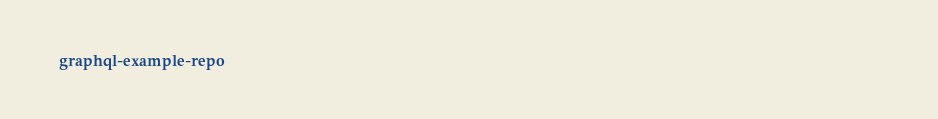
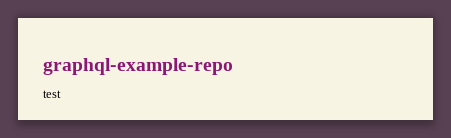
+ test

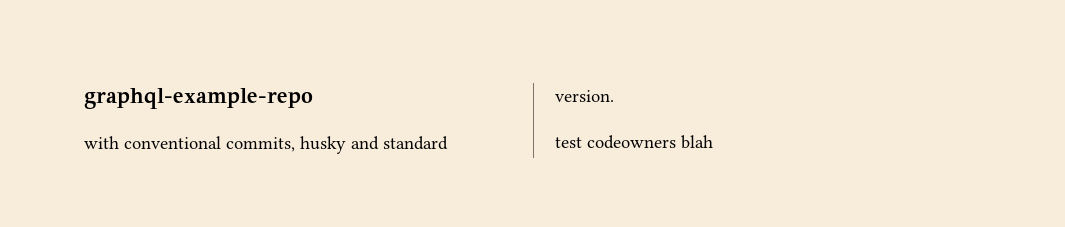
+ with conventional commits, husky and standard version.
- test
+ test codeowners blah

